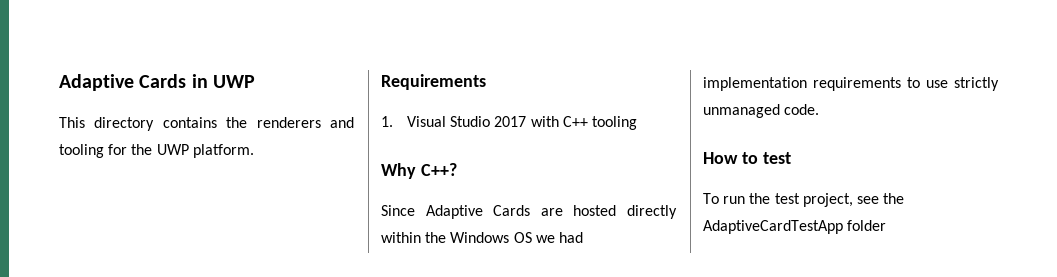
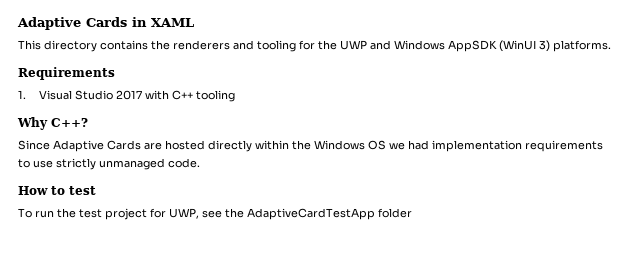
- Adaptive Cards in UWP
+ Adaptive Cards in XAML
- This directory contains the renderers and tooling for the UWP platform.
+ This directory contains the renderers and tooling for the UWP and Windows AppSDK (WinUI 3) platforms.
- To run the test project, see the AdaptiveCardTestApp folder
+ To run the test project for UWP, see the AdaptiveCardTestApp folder

